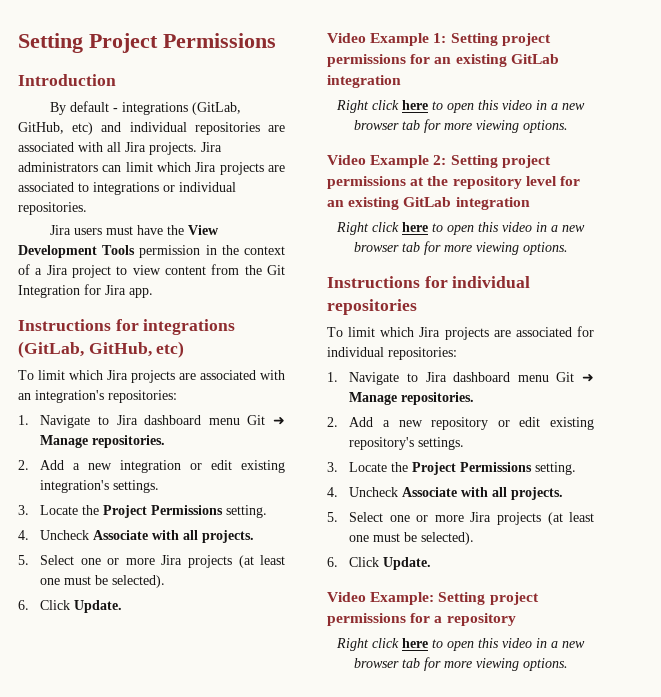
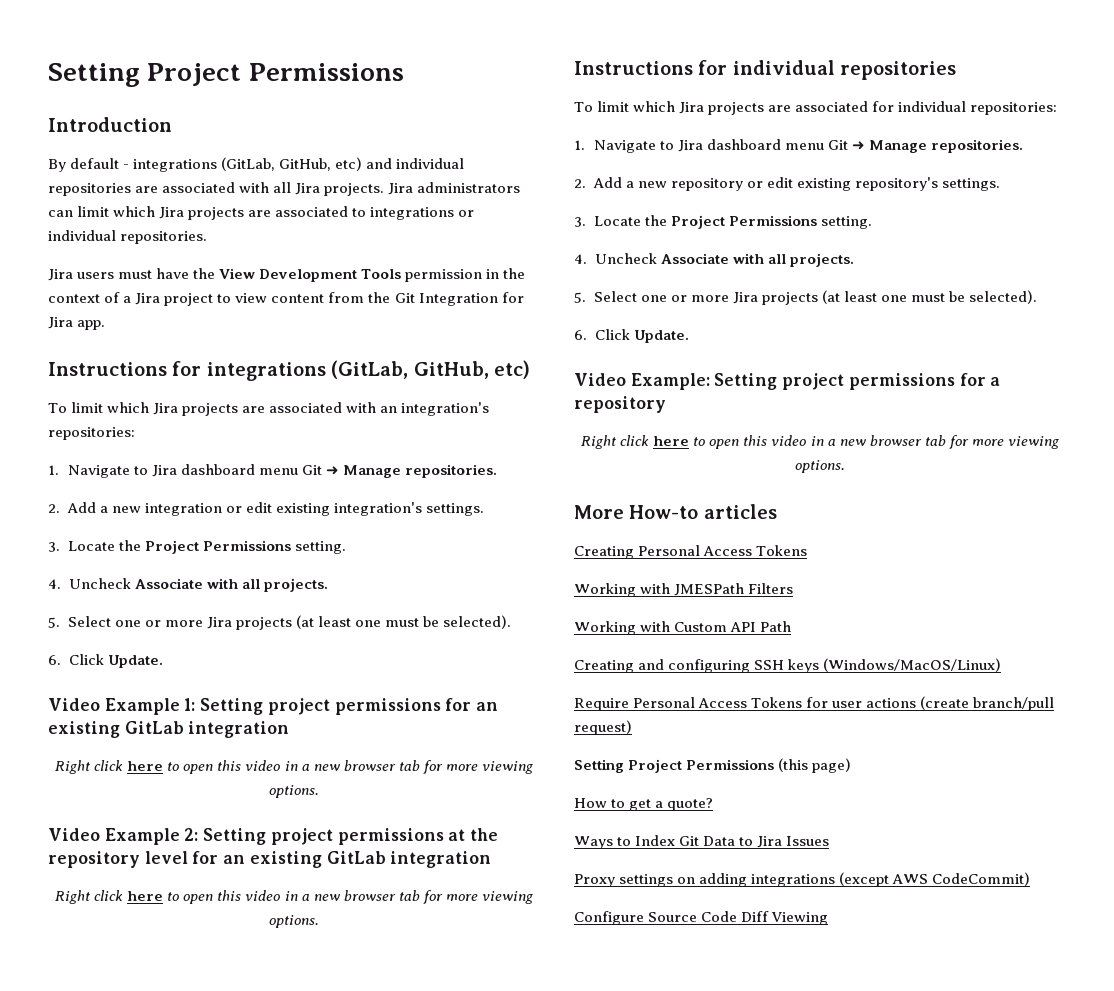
+ More How-to articles
+ Creating Personal Access Tokens
+ Working with JMESPath Filters
+ Working with Custom API Path
+ Creating and configuring SSH keys (Windows/MacOS/Linux)
+ Require Personal Access Tokens for user actions (create branch/pull request)
+ Setting Project Permissions (this page)
+ How to get a quote?
+ Ways to Index Git Data to Jira Issues
+ Proxy settings on adding integrations (except AWS CodeCommit)
+ Configure Source Code Diff Viewing

